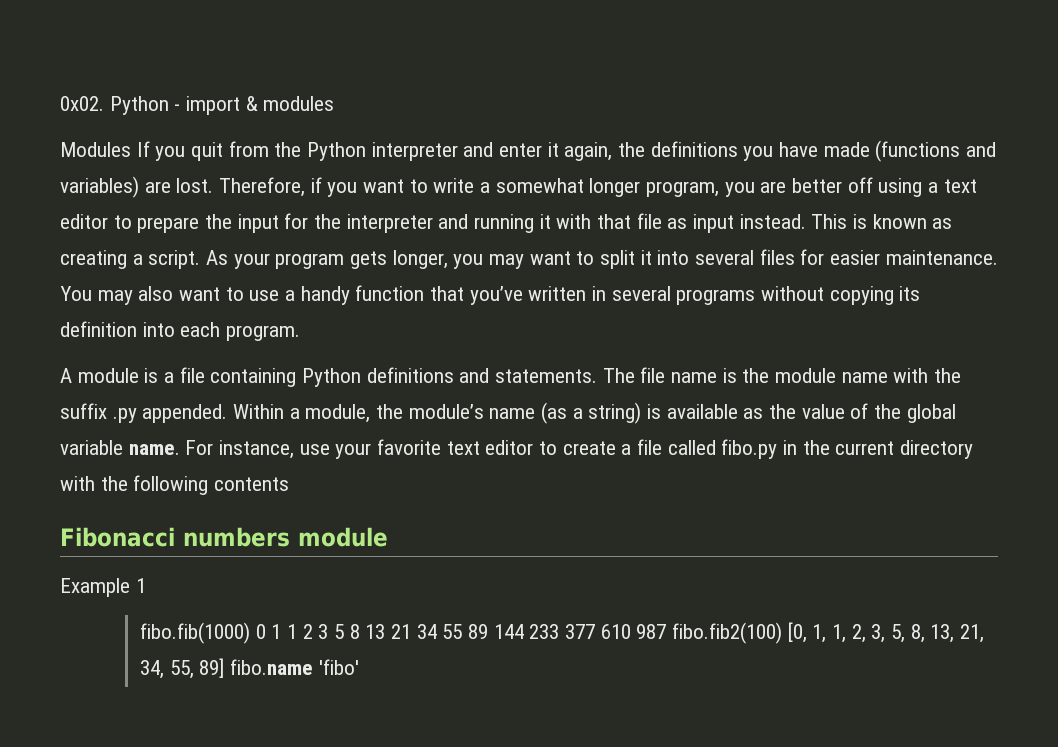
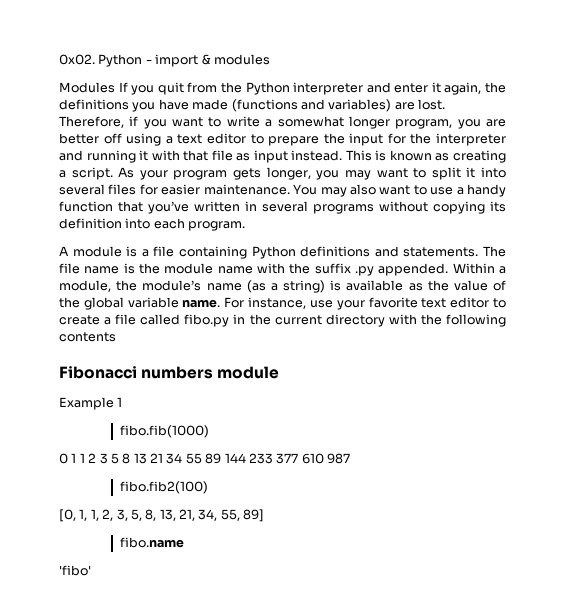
- fibo.fib(1000) 0 1 1 2 3 5 8 13 21 34 55 89 144 233 377 610 987 fibo.fib2(100) [0, 1, 1, 2, 3, 5, 8, 13, 21, 34, 55, 89] fibo.name 'fibo'
+ fibo.fib(1000)
+ 0 1 1 2 3 5 8 13 21 34 55 89 144 233 377 610 987
+ fibo.fib2(100)
+ [0, 1, 1, 2, 3, 5, 8, 13, 21, 34, 55, 89]
+ fibo.name
+ 'fibo'

